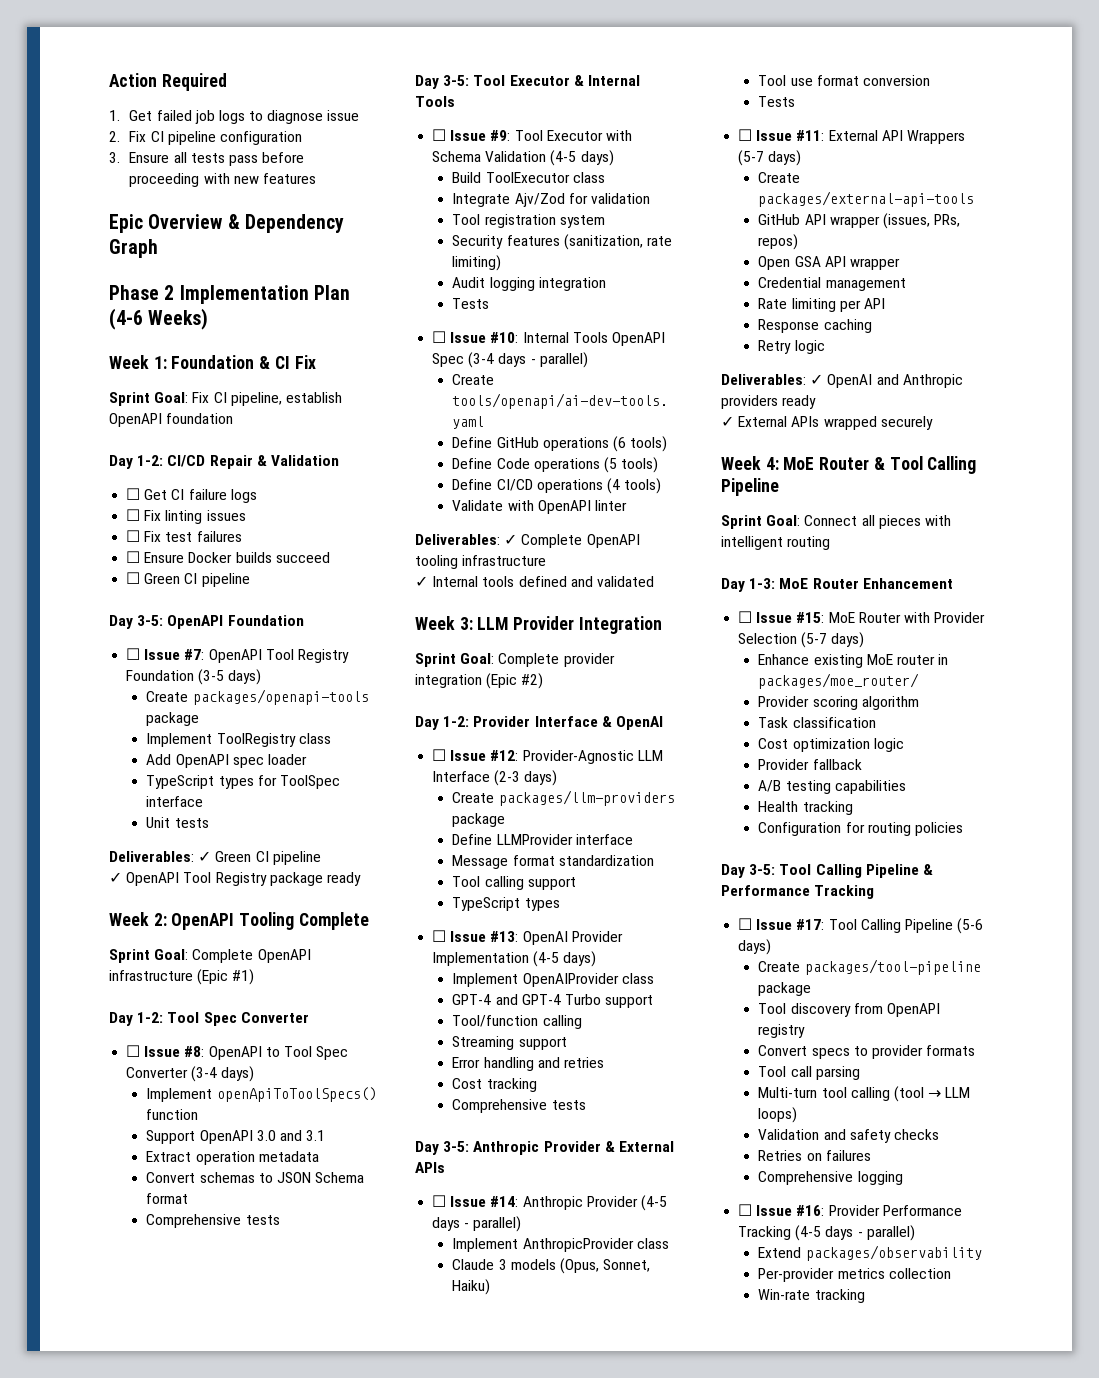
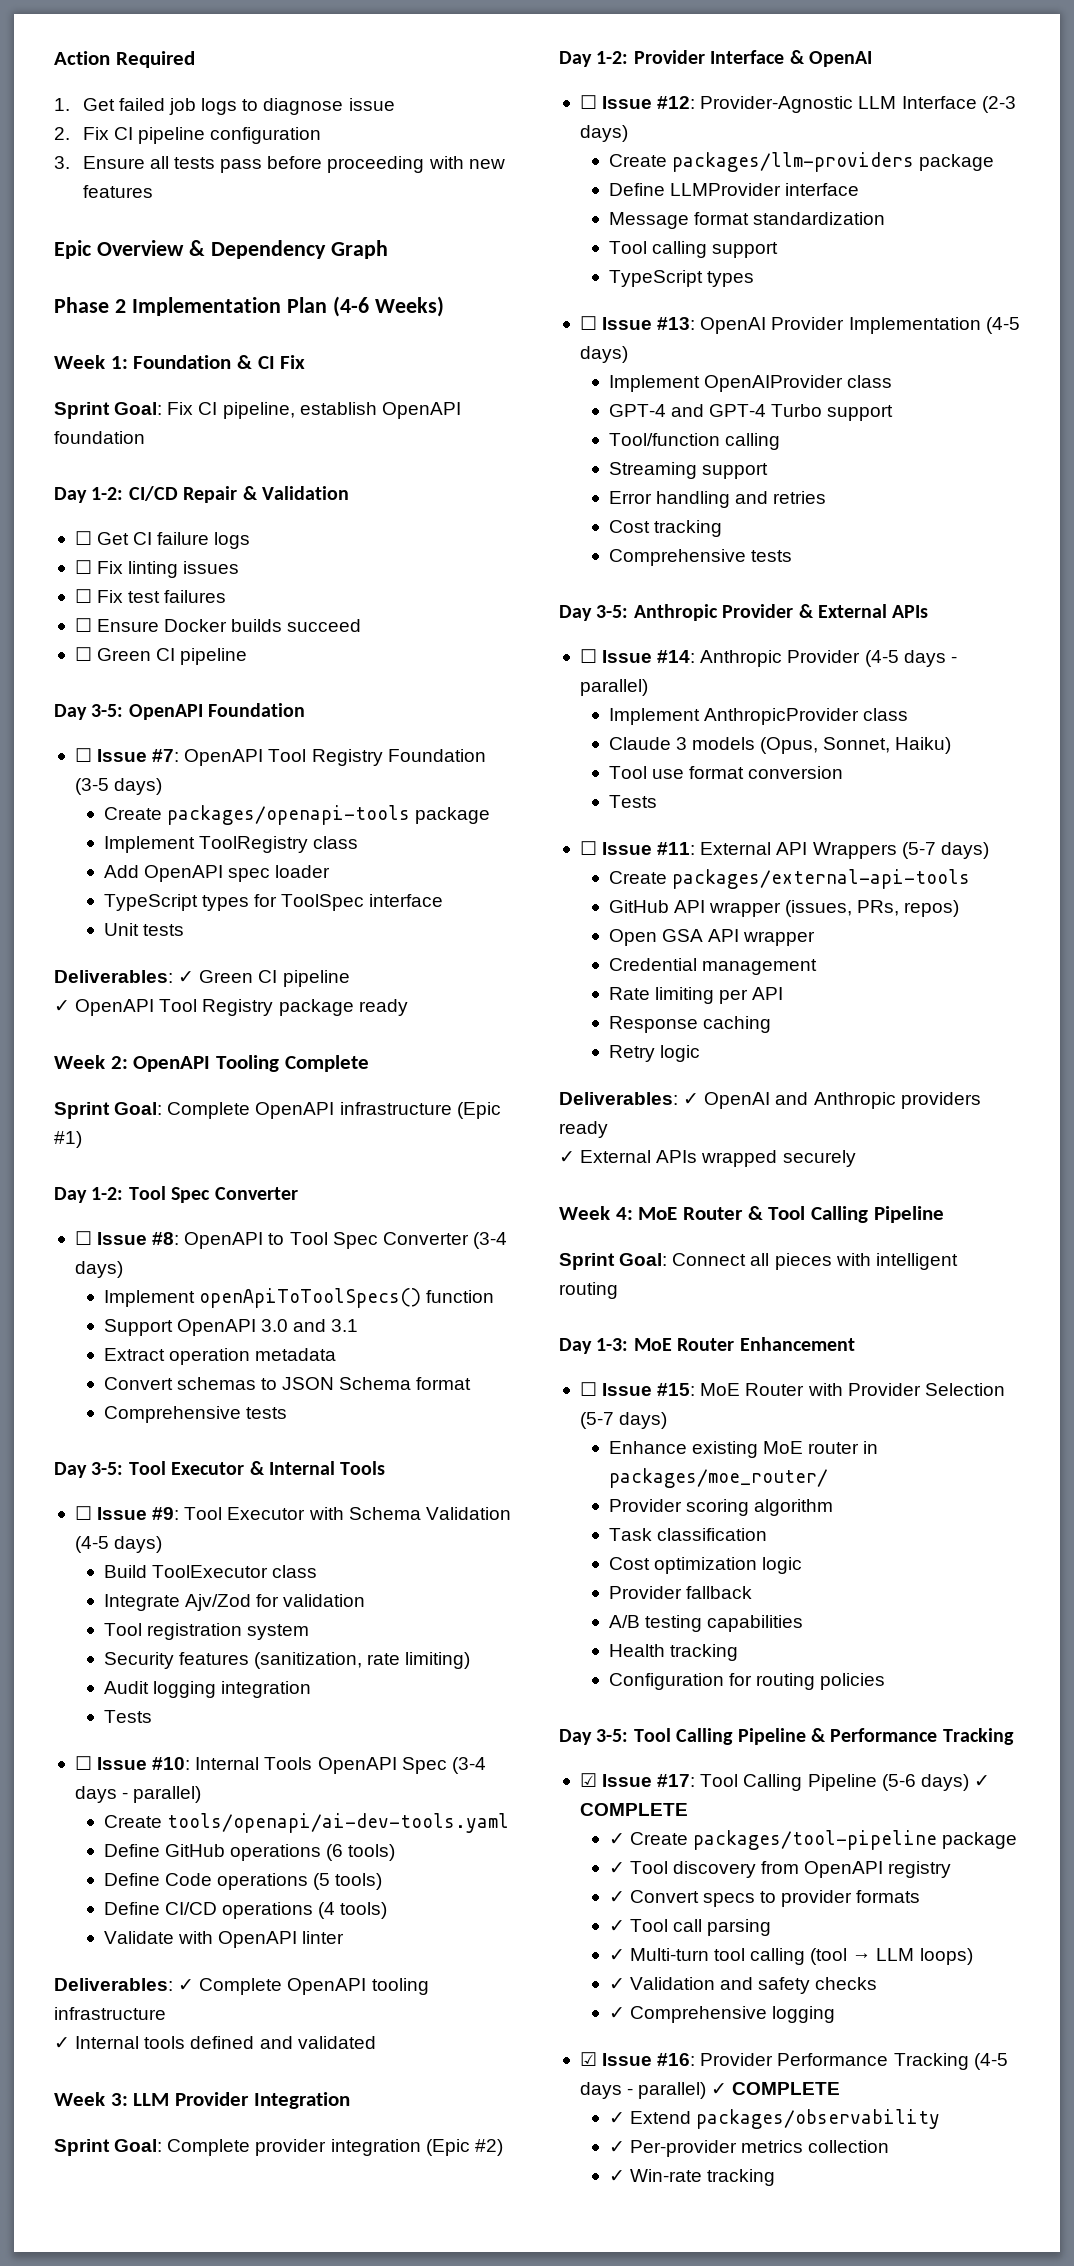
- ☐ Issue #17: Tool Calling Pipeline (5-6 days)
- Create packages/tool-pipeline package
+ ☑ Issue #17: Tool Calling Pipeline (5-6 days) ✓ COMPLETE
+ ✓ Create packages/tool-pipeline package
- Tool discovery from OpenAPI registry
+ ✓ Tool discovery from OpenAPI registry
- Convert specs to provider formats
+ ✓ Convert specs to provider formats
- Tool call parsing
+ ✓ Tool call parsing
- Multi-turn tool calling (tool → LLM loops)
+ ✓ Multi-turn tool calling (tool → LLM loops)
- Validation and safety checks
+ ✓ Validation and safety checks
- Retries on failures
- Comprehensive logging
+ ✓ Comprehensive logging
- ☐ Issue #16: Provider Performance Tracking (4-5 days - parallel)
- Extend packages/observability
+ ☑ Issue #16: Provider Performance Tracking (4-5 days - parallel) ✓ COMPLETE
+ ✓ Extend packages/observability
- Per-provider metrics collection
+ ✓ Per-provider metrics collection
- Win-rate tracking
+ ✓ Win-rate tracking

